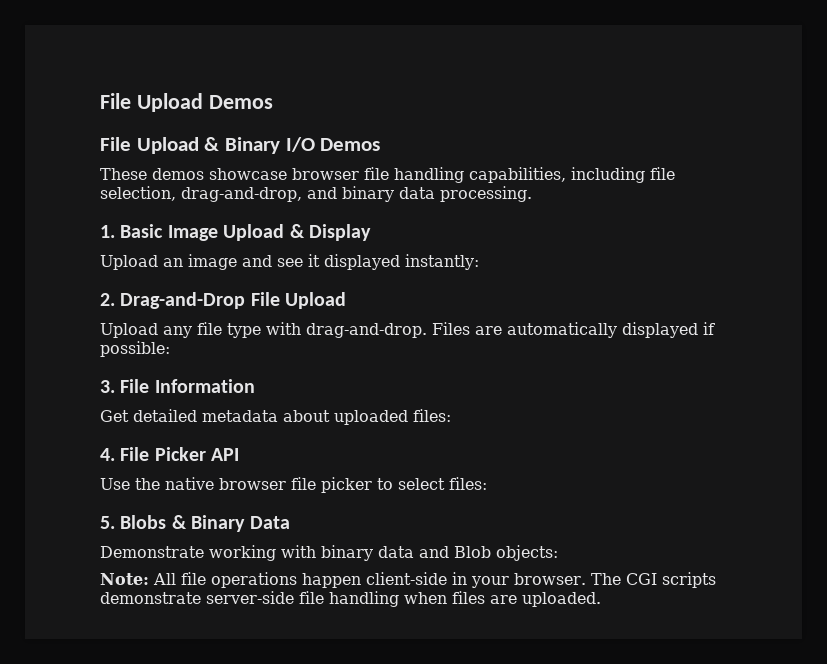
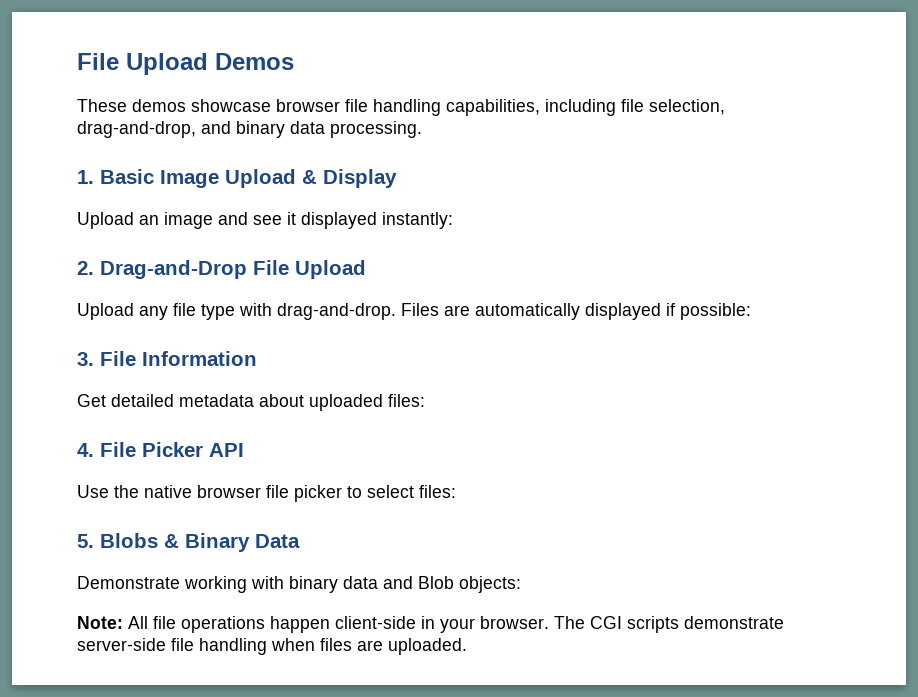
- File Upload & Binary I/O Demos

